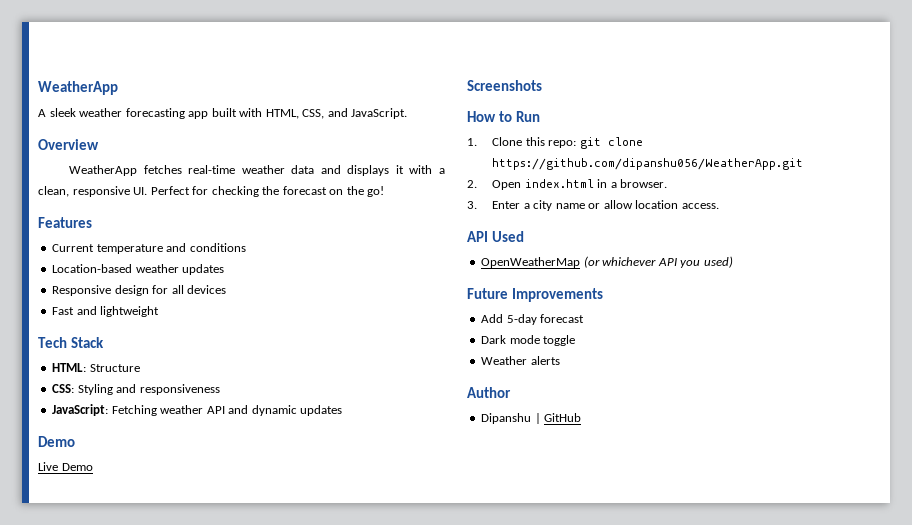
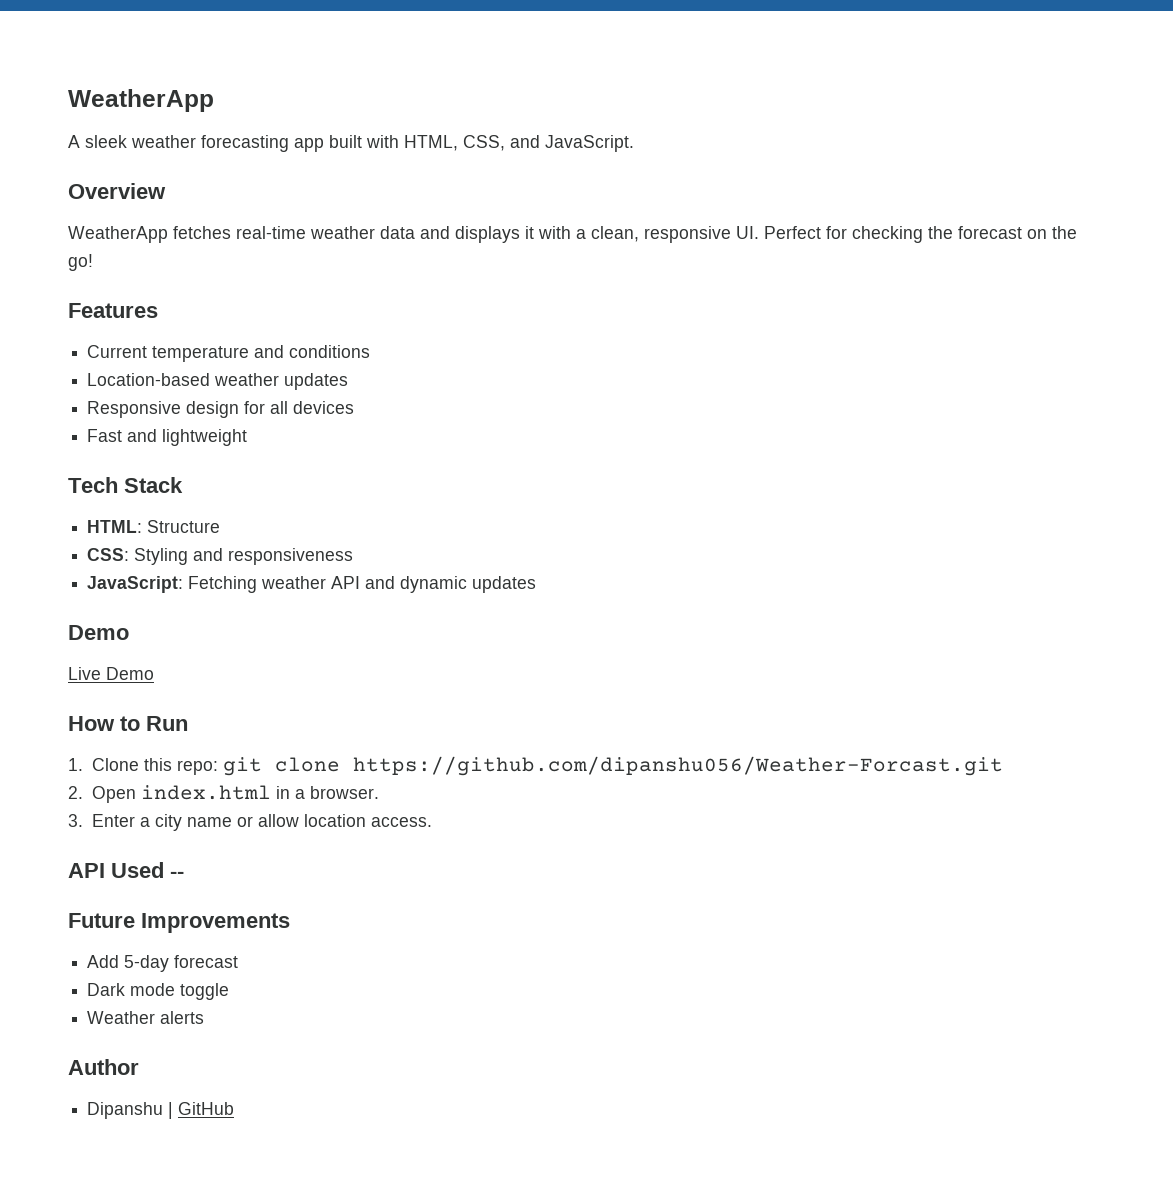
- Screenshots
- 1. Clone this repo: git clone https://github.com/dipanshu056/WeatherApp.git
+ 1. Clone this repo: git clone https://github.com/dipanshu056/Weather-Forcast.git
- API Used
- OpenWeatherMap (or whichever API you used)
+ API Used --

